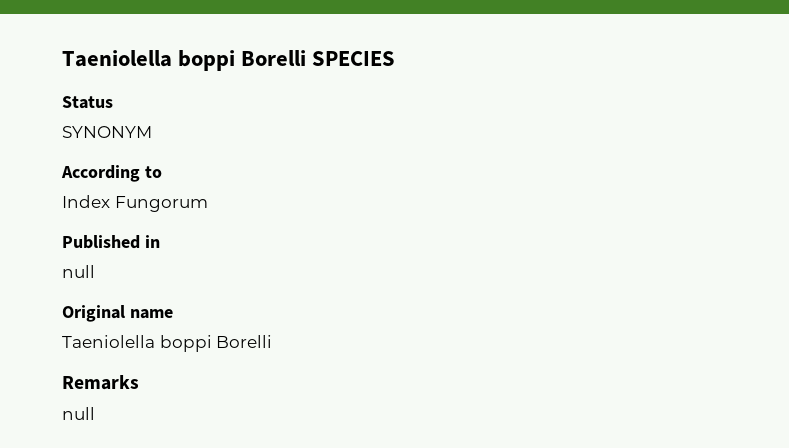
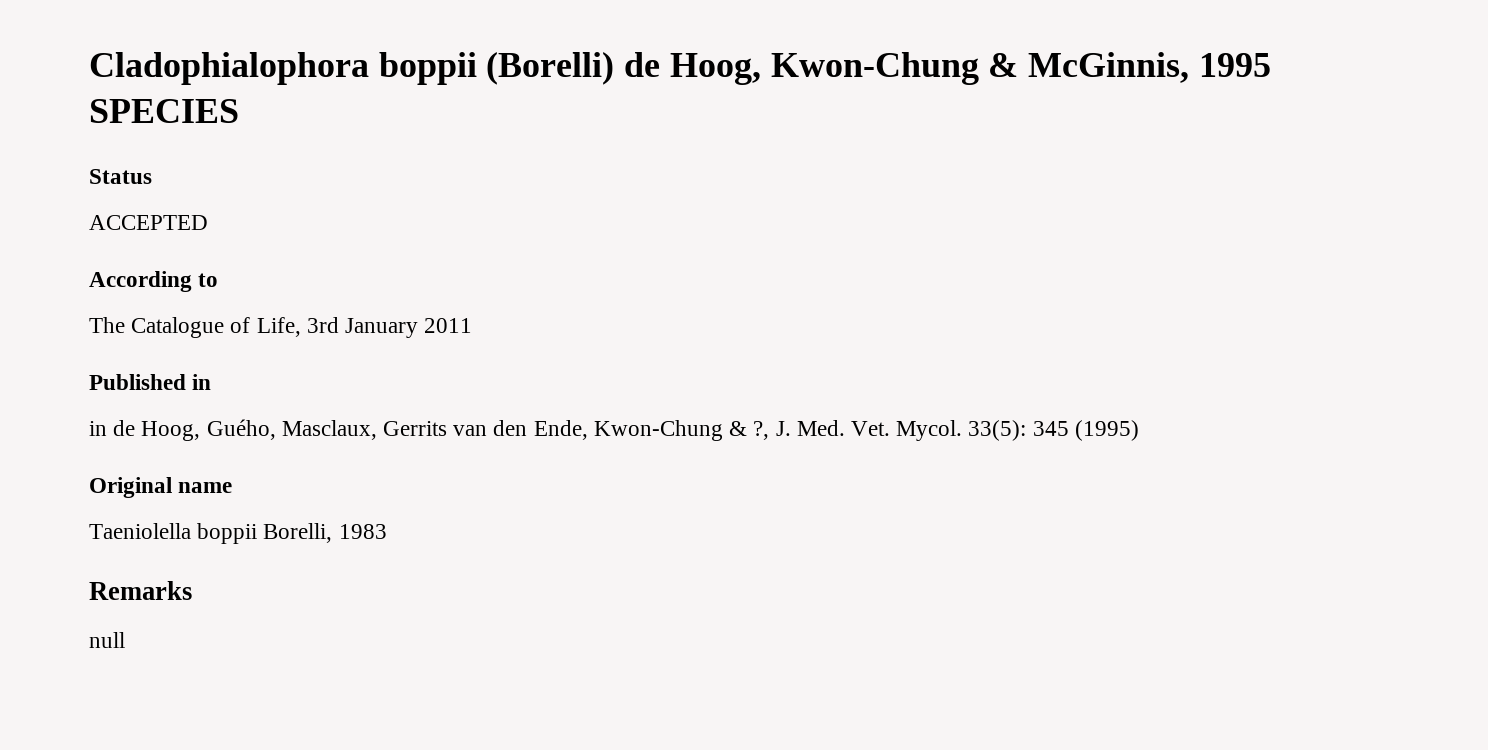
- Taeniolella boppi Borelli SPECIES
+ Cladophialophora boppii (Borelli) de Hoog, Kwon-Chung & McGinnis, 1995 SPECIES
- SYNONYM
+ ACCEPTED
- Index Fungorum
+ The Catalogue of Life, 3rd January 2011
  Published in
- null
+ in de Hoog, Guého, Masclaux, Gerrits van den Ende, Kwon-Chung & ?, J. Med. Vet. Mycol. 33(5): 345 (1995)
  Original name
- Taeniolella boppi Borelli
+ Taeniolella boppii Borelli, 1983

